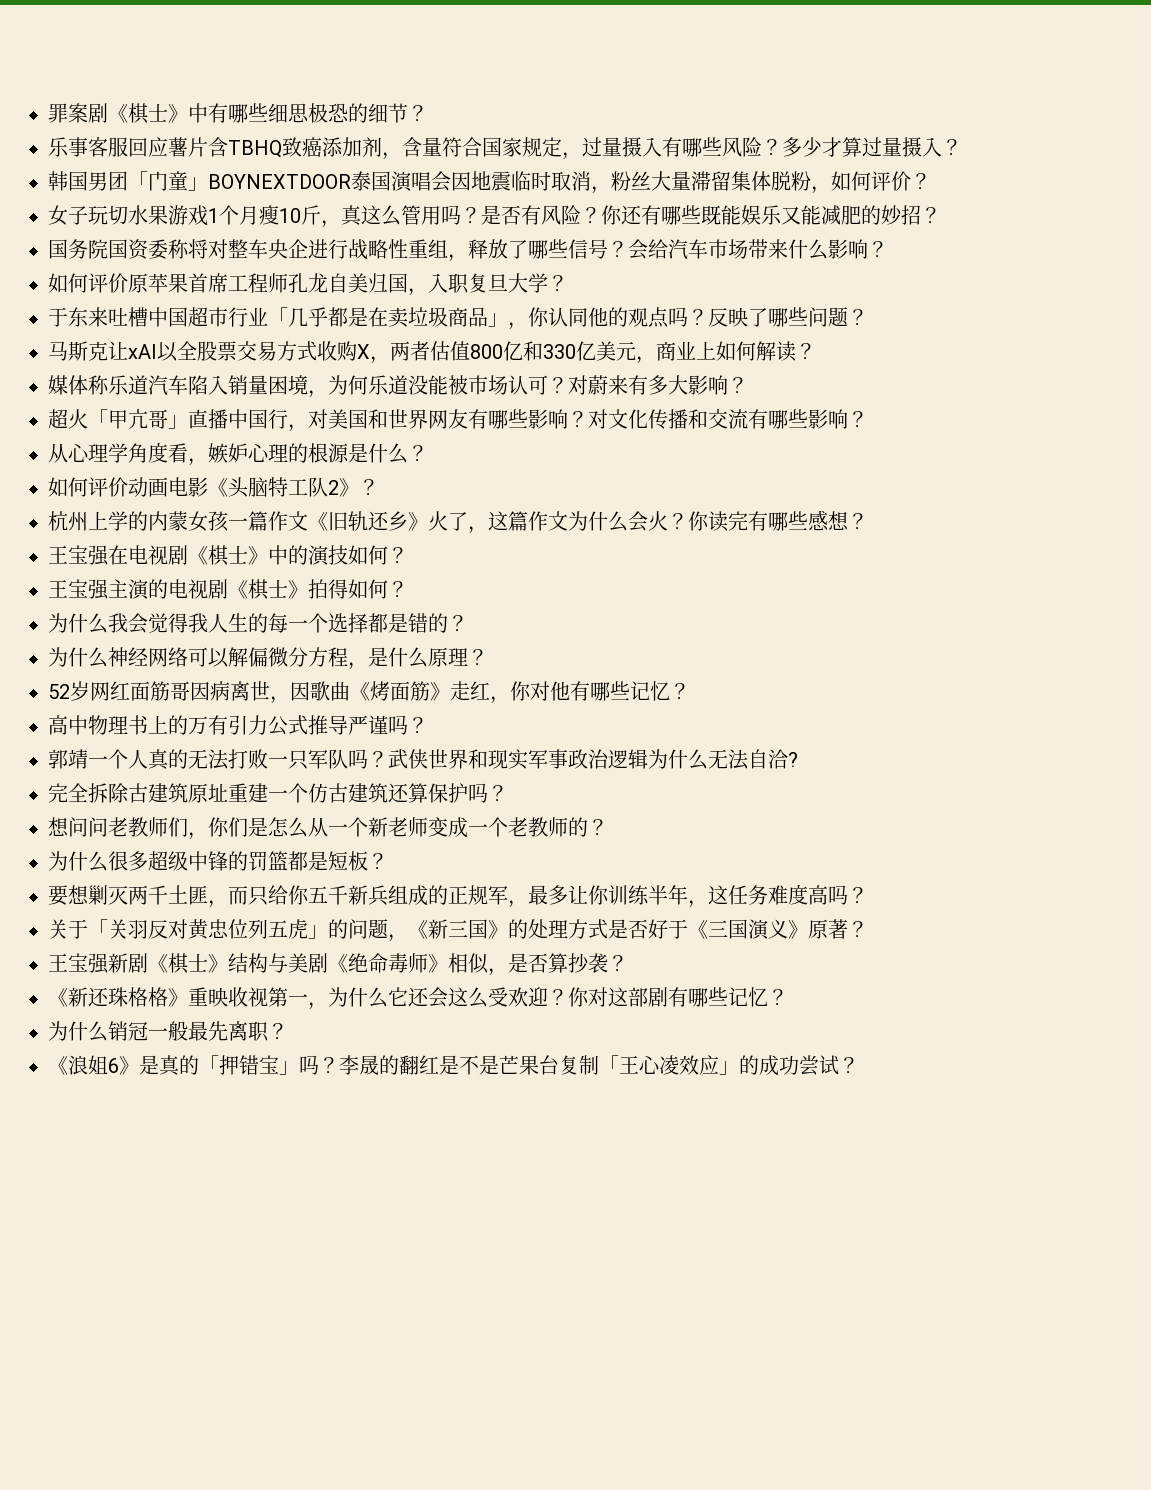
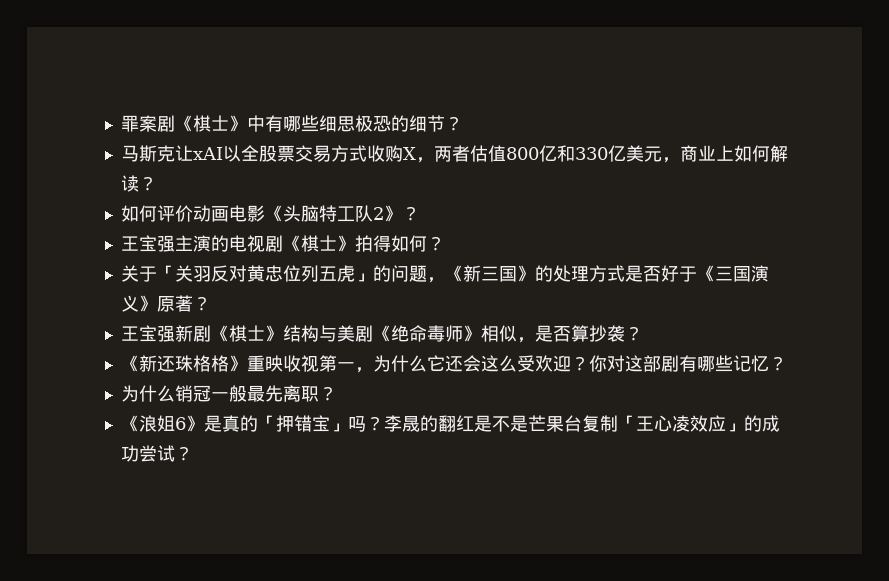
- 乐事客服回应薯片含TBHQ致癌添加剂，含量符合国家规定，过量摄入有哪些风险？多少才算过量摄入？
- 韩国男团「门童」BOYNEXTDOOR泰国演唱会因地震临时取消，粉丝大量滞留集体脱粉，如何评价？
- 女子玩切水果游戏1个月瘦10斤，真这么管用吗？是否有风险？你还有哪些既能娱乐又能减肥的妙招？
- 国务院国资委称将对整车央企进行战略性重组，释放了哪些信号？会给汽车市场带来什么影响？
- 如何评价原苹果首席工程师孔龙自美归国，入职复旦大学？
- 于东来吐槽中国超市行业「几乎都是在卖垃圾商品」，你认同他的观点吗？反映了哪些问题？
- 媒体称乐道汽车陷入销量困境，为何乐道没能被市场认可？对蔚来有多大影响？
- 超火「甲亢哥」直播中国行，对美国和世界网友有哪些影响？对文化传播和交流有哪些影响？
- 从心理学角度看，嫉妒心理的根源是什么？
- 杭州上学的内蒙女孩一篇作文《旧轨还乡》火了，这篇作文为什么会火？你读完有哪些感想？
- 王宝强在电视剧《棋士》中的演技如何？
- 为什么我会觉得我人生的每一个选择都是错的？
- 为什么神经网络可以解偏微分方程，是什么原理？
- 52岁网红面筋哥因病离世，因歌曲《烤面筋》走红，你对他有哪些记忆？
- 高中物理书上的万有引力公式推导严谨吗？
- 郭靖一个人真的无法打败一只军队吗？武侠世界和现实军事政治逻辑为什么无法自洽?
- 完全拆除古建筑原址重建一个仿古建筑还算保护吗？
- 想问问老教师们，你们是怎么从一个新老师变成一个老教师的？
- 为什么很多超级中锋的罚篮都是短板？
- 要想剿灭两千土匪，而只给你五千新兵组成的正规军，最多让你训练半年，这任务难度高吗？

